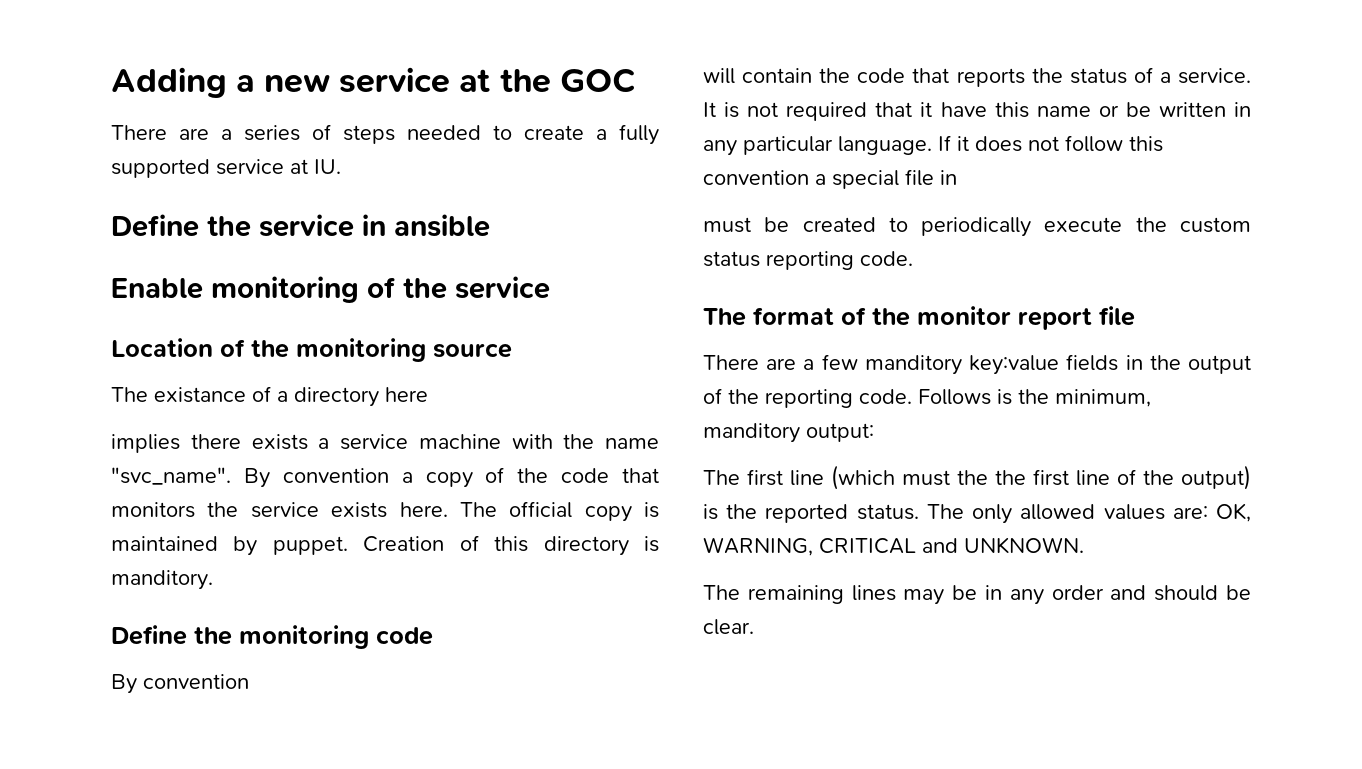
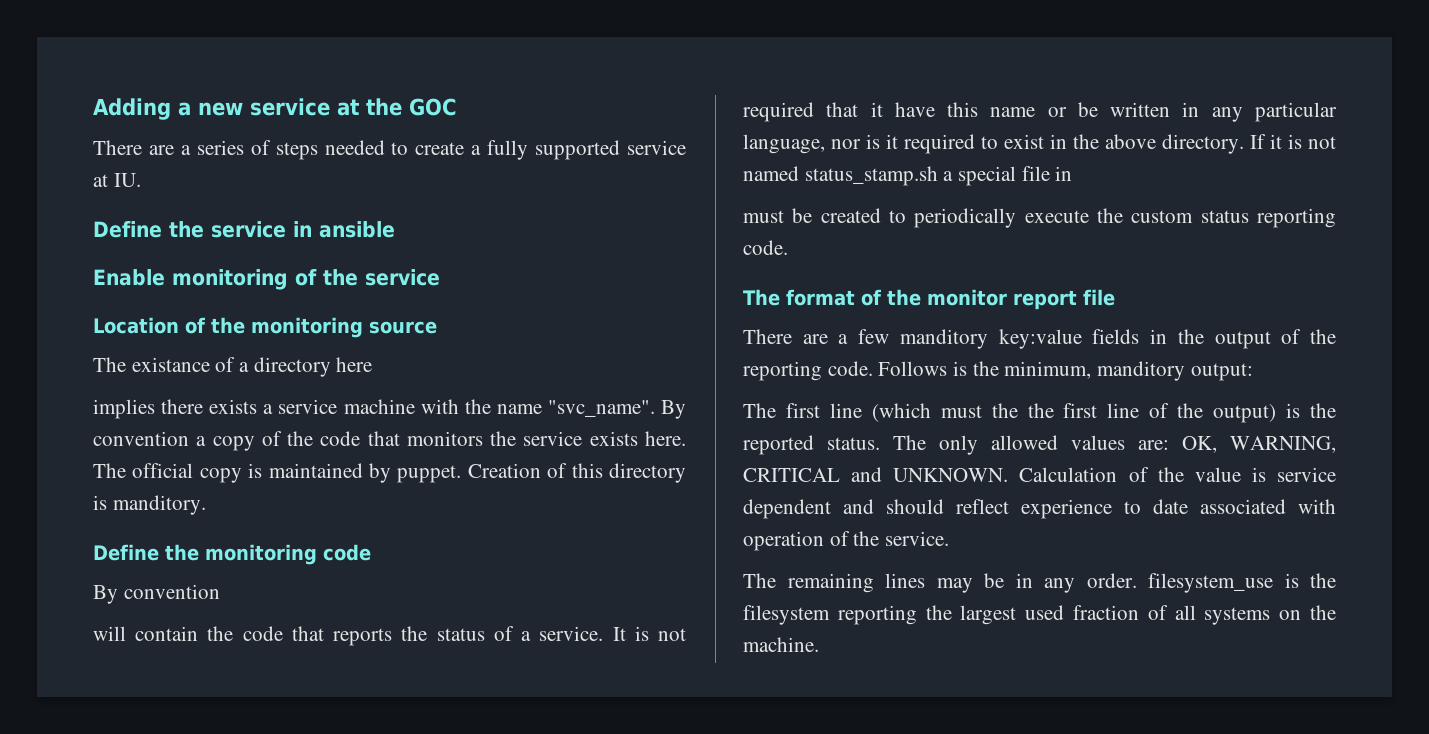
- It is not required that it have this name or be written in any particular language. If it does not follow this convention a special file in
+ It is not required that it have this name or be written in any particular language, nor is it required to exist in the above directory. If it is not named status_stamp.sh a special file in
+ Calculation of the value is service dependent and should reflect experience to date associated with operation of the service.
- The remaining lines may be in any order and should be clear.
+ The remaining lines may be in any order. filesystem_use is the filesystem reporting the largest used fraction of all systems on the machine.

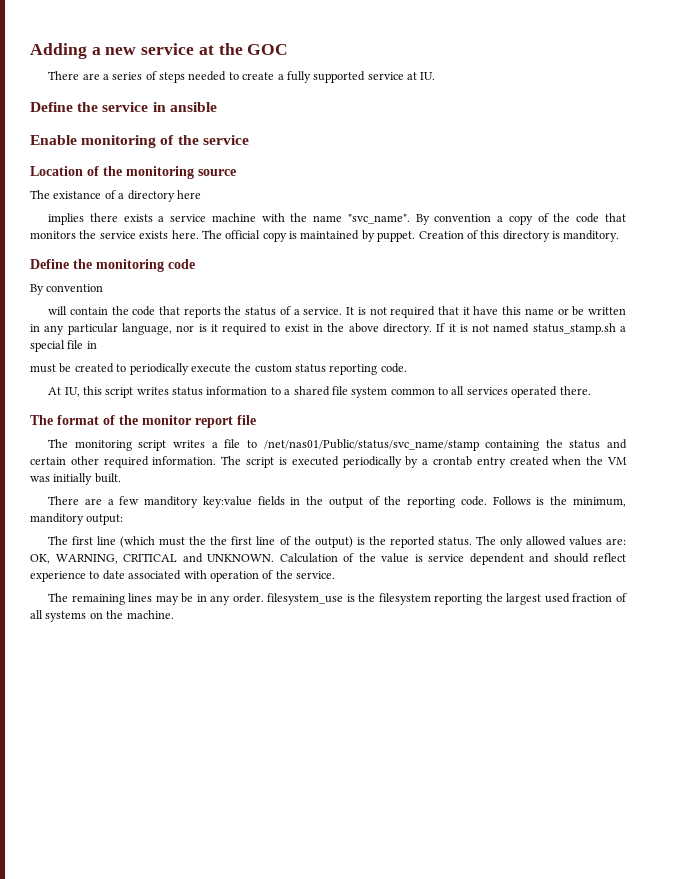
+ At IU, this script writes status information to a shared file system common to all services operated there.
+ The monitoring script writes a file to /net/nas01/Public/status/svc_name/stamp containing the status and certain other required information. The script is executed periodically by a crontab entry created when the VM was initially built.

